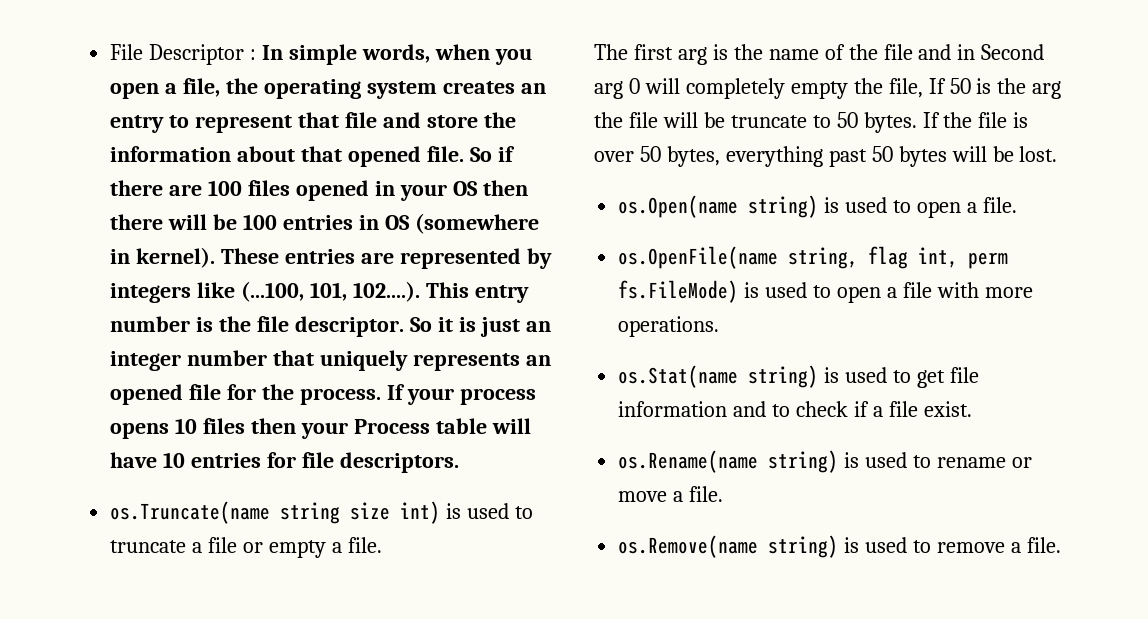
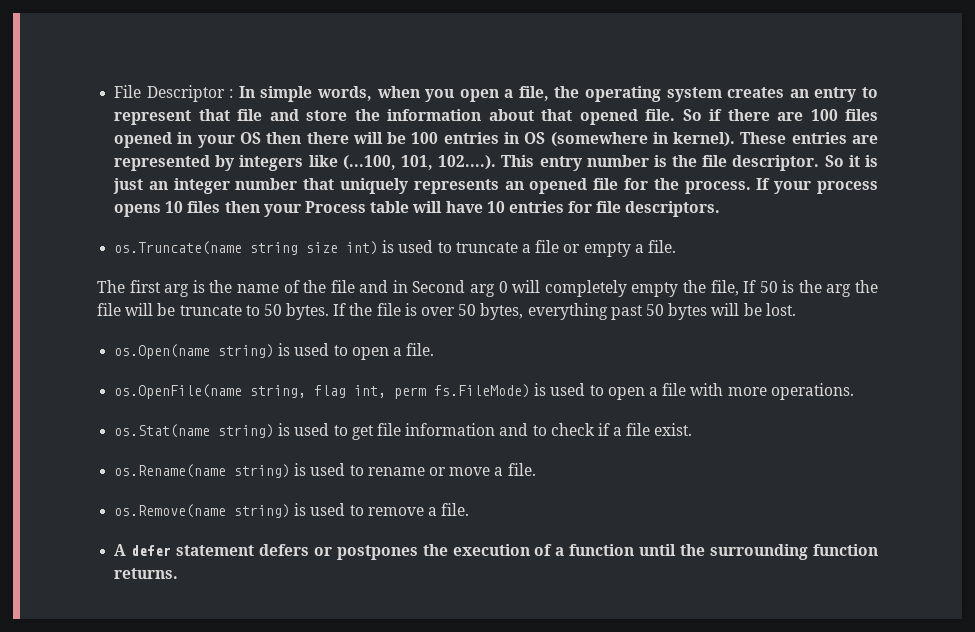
+ A defer statement defers or postpones the execution of a function until the surrounding function returns.

